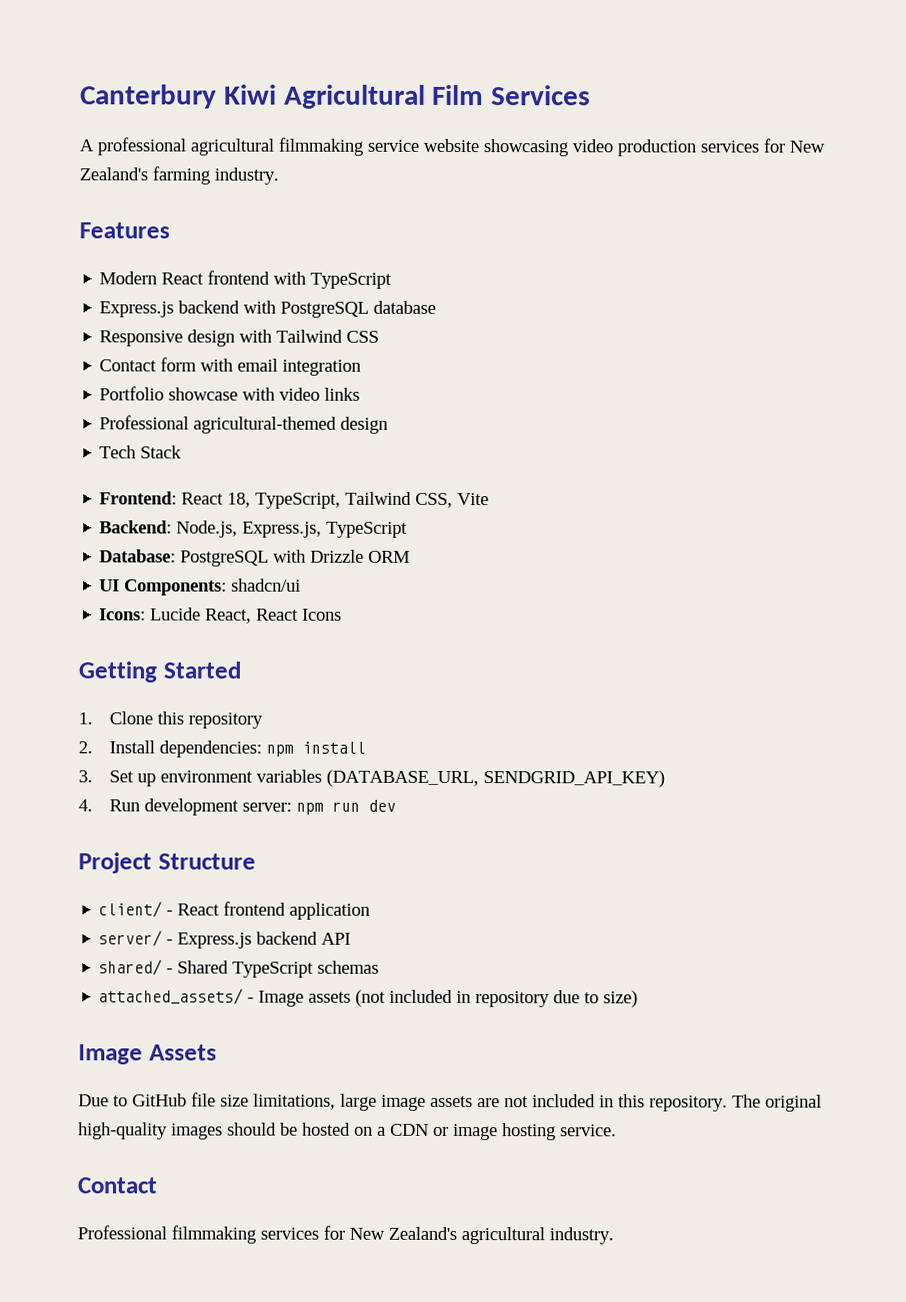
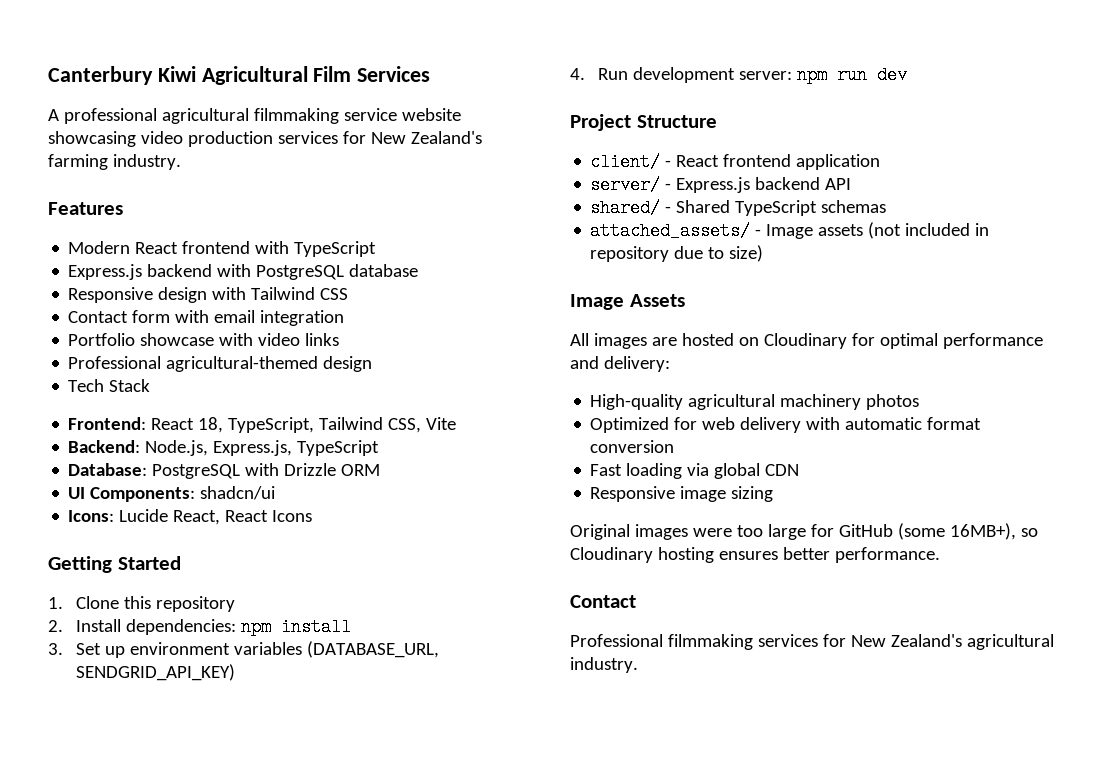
- Due to GitHub file size limitations, large image assets are not included in this repository. The original high-quality images should be hosted on a CDN or image hosting service.
+ All images are hosted on Cloudinary for optimal performance and delivery:
+ High-quality agricultural machinery photos
+ Optimized for web delivery with automatic format conversion
+ Fast loading via global CDN
+ Responsive image sizing
+ Original images were too large for GitHub (some 16MB+), so Cloudinary hosting ensures better performance.

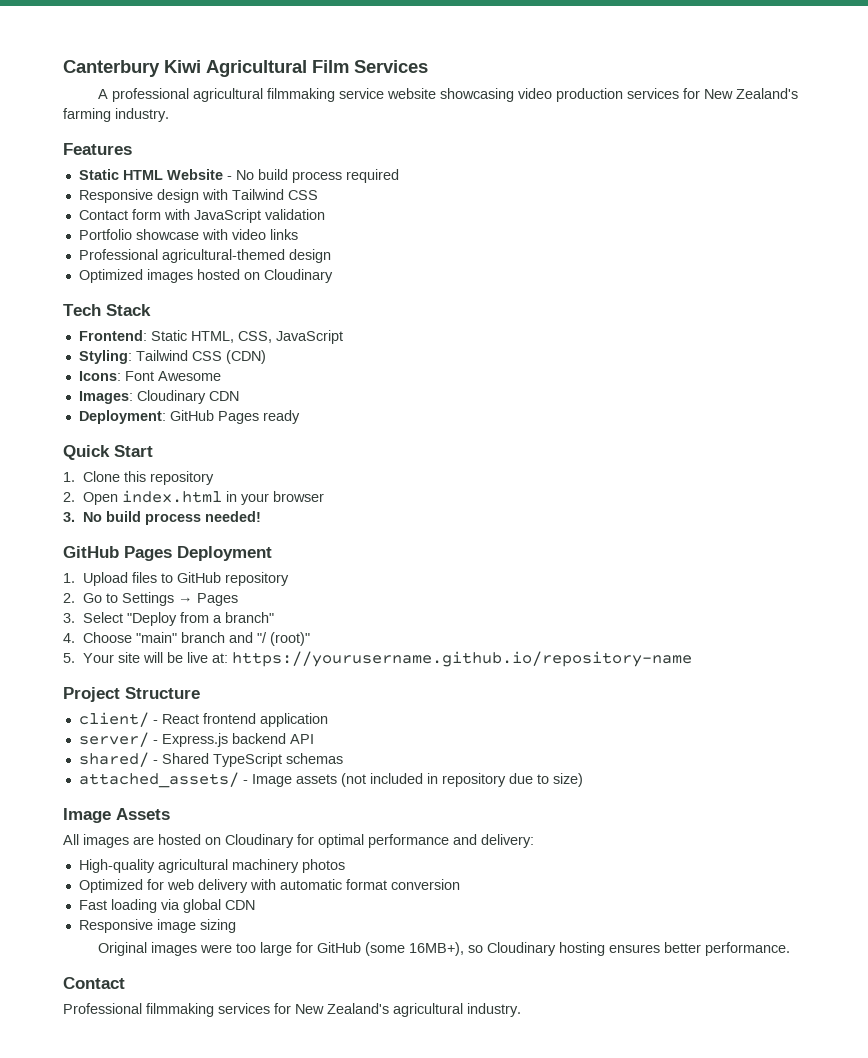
- Modern React frontend with TypeScript
- Express.js backend with PostgreSQL database
+ Static HTML Website - No build process required
- Contact form with email integration
+ Contact form with JavaScript validation
+ Optimized images hosted on Cloudinary
  Tech Stack
- Frontend: React 18, TypeScript, Tailwind CSS, Vite
- Backend: Node.js, Express.js, TypeScript
- Database: PostgreSQL with Drizzle ORM
- UI Components: shadcn/ui
- Icons: Lucide React, React Icons
- Getting Started
+ Frontend: Static HTML, CSS, JavaScript
+ Styling: Tailwind CSS (CDN)
+ Icons: Font Awesome
+ Images: Cloudinary CDN
+ Deployment: GitHub Pages ready
+ Quick Start
- 2. Install dependencies: npm install
- 3. Set up environment variables (DATABASE_URL, SENDGRID_API_KEY)
- 4. Run development server: npm run dev
+ 2. Open index.html in your browser
+ 3. No build process needed!
+ GitHub Pages Deployment
+ 1. Upload files to GitHub repository
+ 2. Go to Settings → Pages
+ 3. Select "Deploy from a branch"
+ 4. Choose "main" branch and "/ (root)"
+ 5. Your site will be live at: https://yourusername.github.io/repository-name

